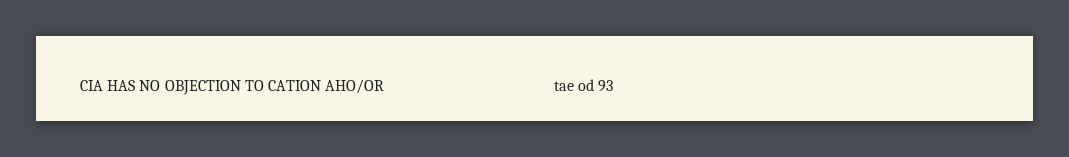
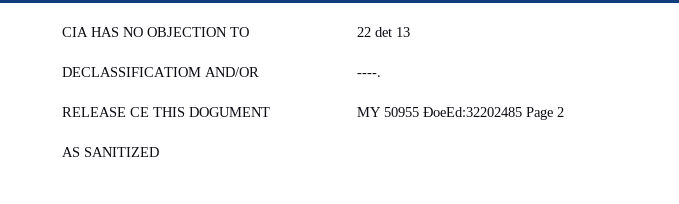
- CIA HAS NO OBJECTION TO CATION AHO/OR
- tae od 93
+ CIA HAS NO OBJECTION TO
+ DECLASSIFICATIOM AND/OR
+ RELEASE CE THIS DOGUMENT
+ AS SANITIZED
+ 22 det 13
+ ----.
+ MY 50955 ĐoeEd:32202485 Page 2

